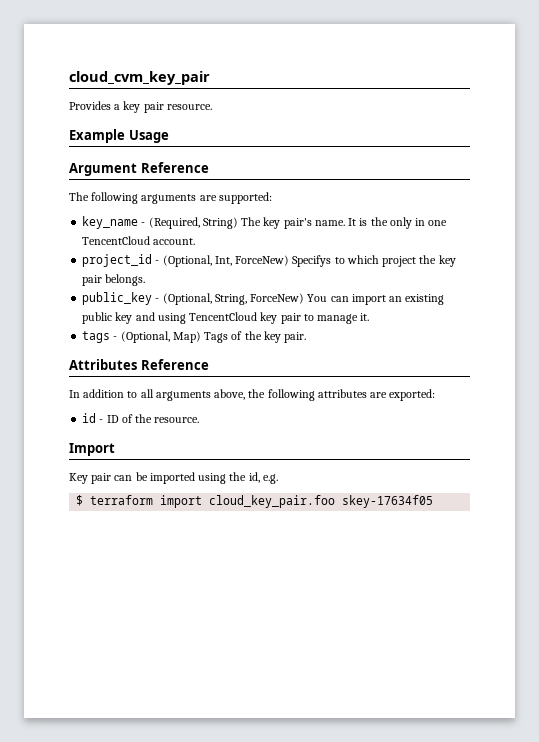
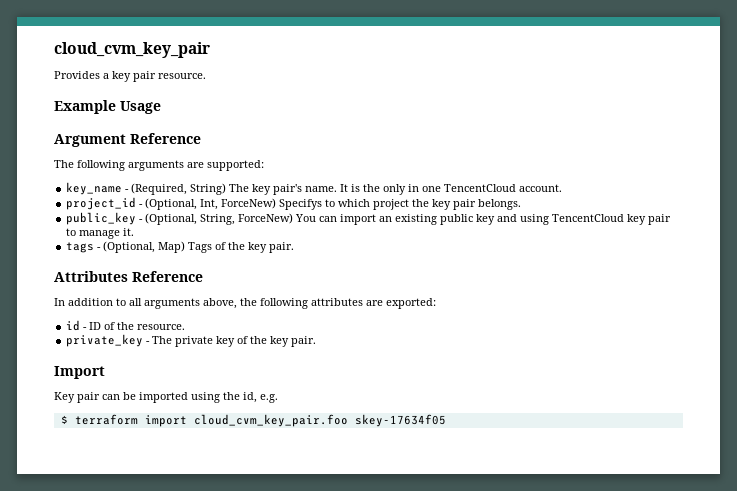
+ private_key - The private key of the key pair.
- $ terraform import cloud_key_pair.foo skey-17634f05
+ $ terraform import cloud_cvm_key_pair.foo skey-17634f05

